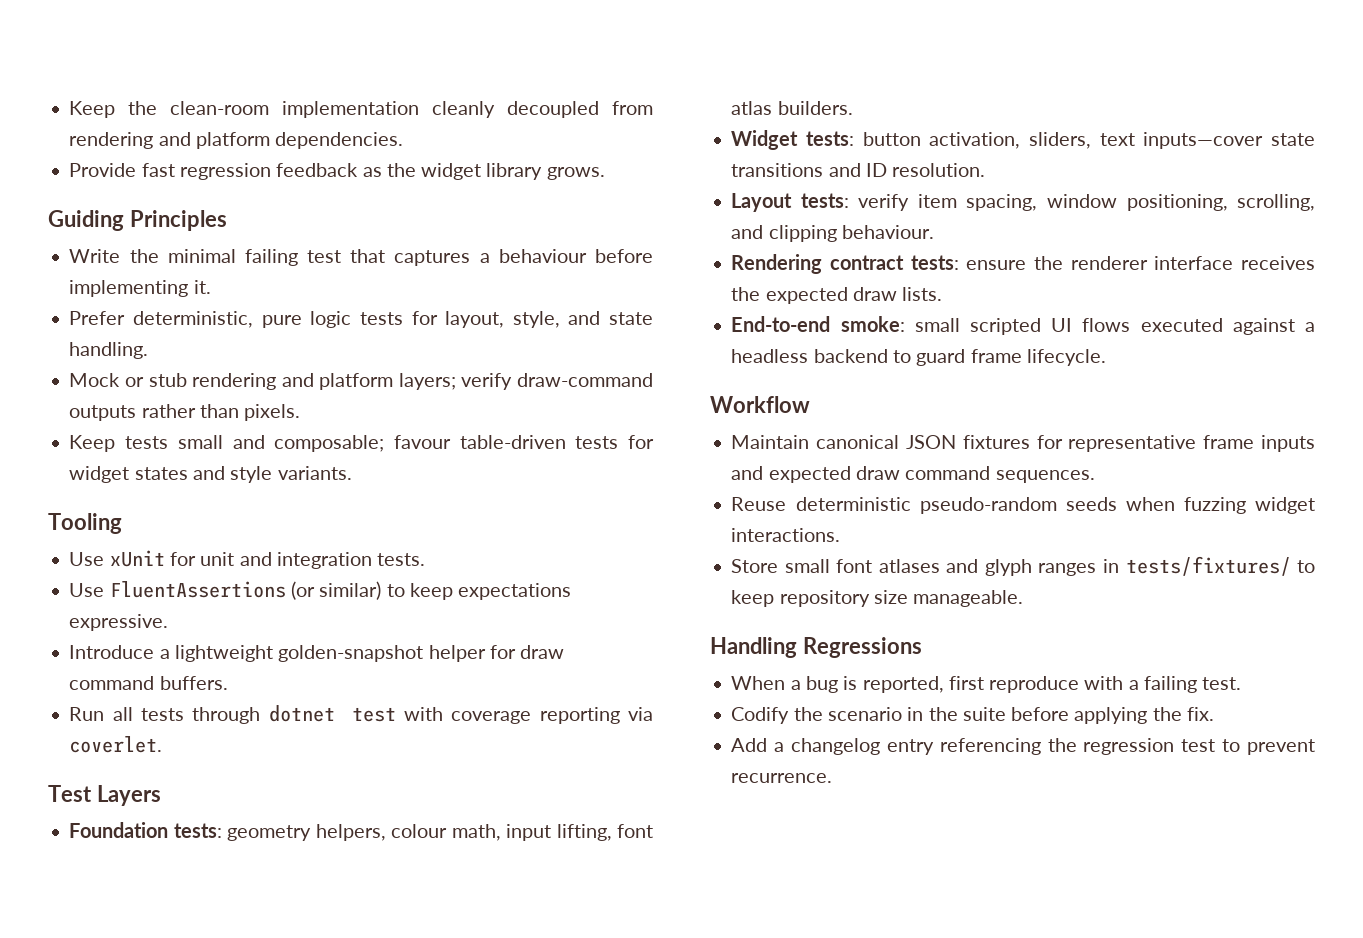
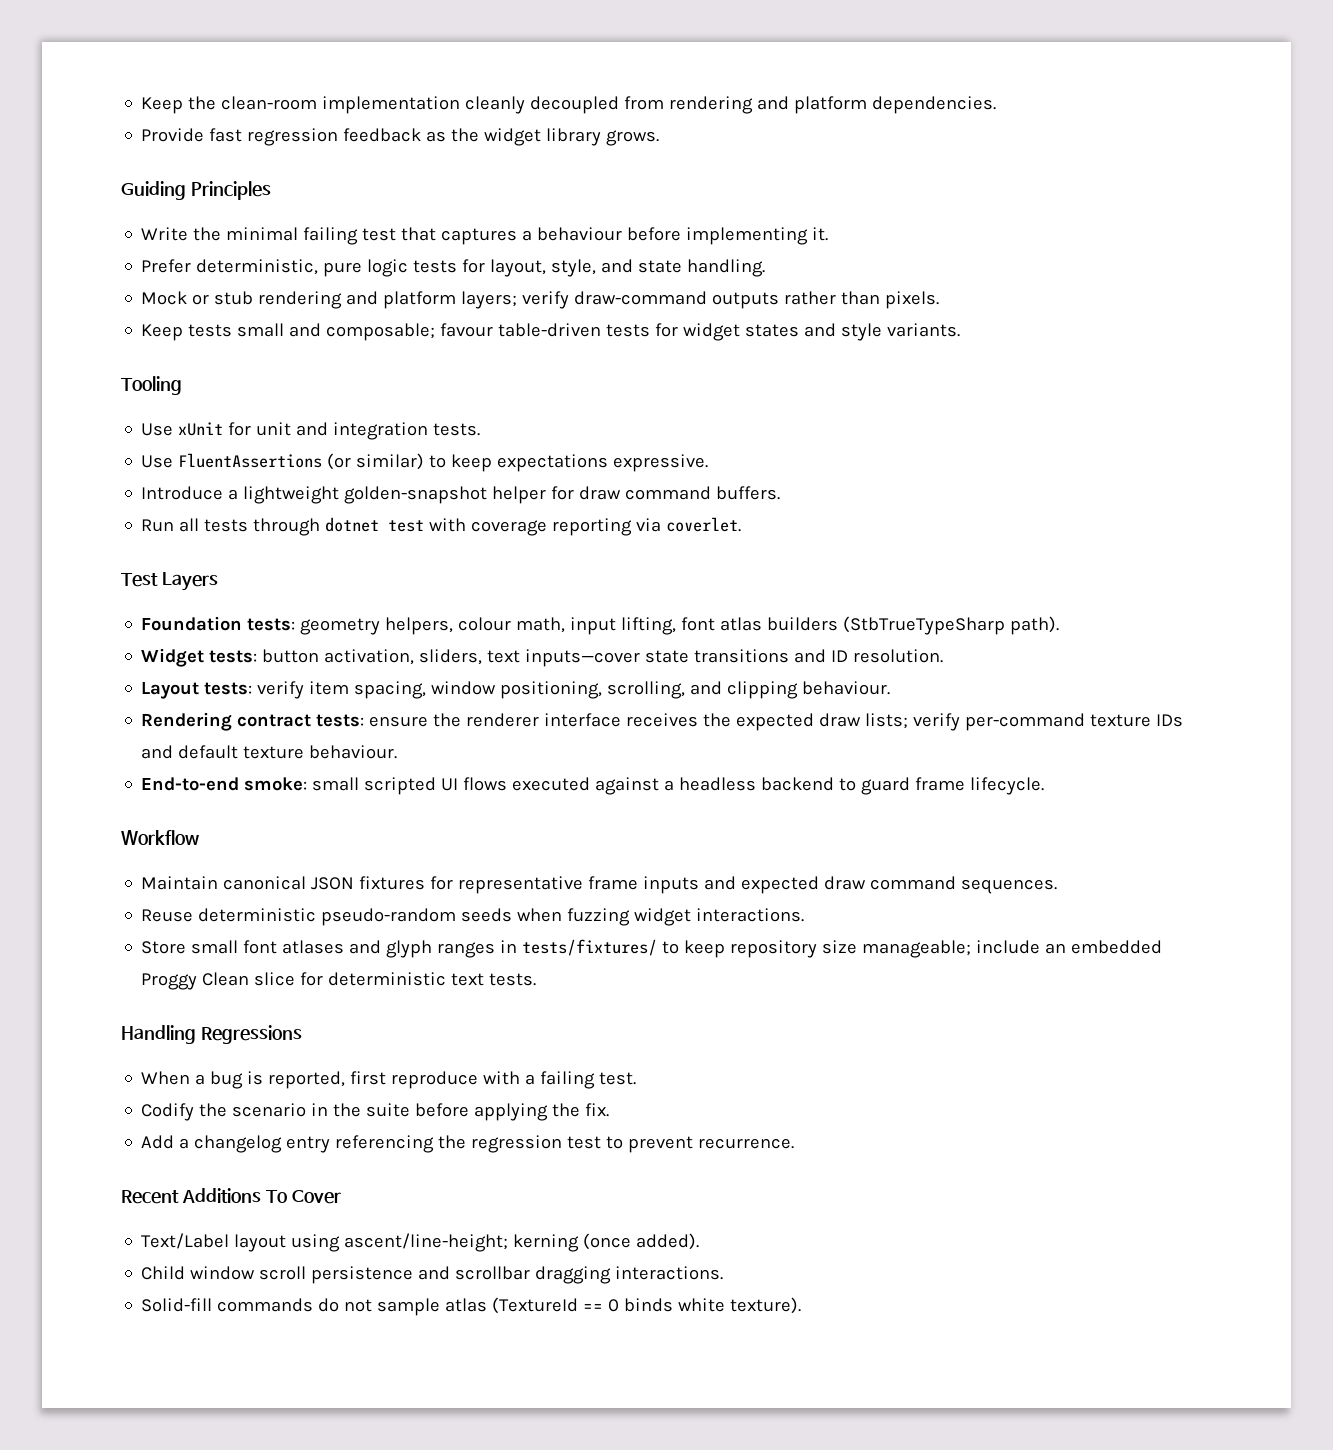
- Foundation tests: geometry helpers, colour math, input lifting, font atlas builders.
+ Foundation tests: geometry helpers, colour math, input lifting, font atlas builders (StbTrueTypeSharp path).
- Rendering contract tests: ensure the renderer interface receives the expected draw lists.
+ Rendering contract tests: ensure the renderer interface receives the expected draw lists; verify per-command texture IDs and default texture behaviour.
- Store small font atlases and glyph ranges in tests/fixtures/ to keep repository size manageable.
+ Store small font atlases and glyph ranges in tests/fixtures/ to keep repository size manageable; include an embedded Proggy Clean slice for deterministic text tests.
+ Recent Additions To Cover
+ Text/Label layout using ascent/line-height; kerning (once added).
+ Child window scroll persistence and scrollbar dragging interactions.
+ Solid-fill commands do not sample atlas (TextureId == 0 binds white texture).

